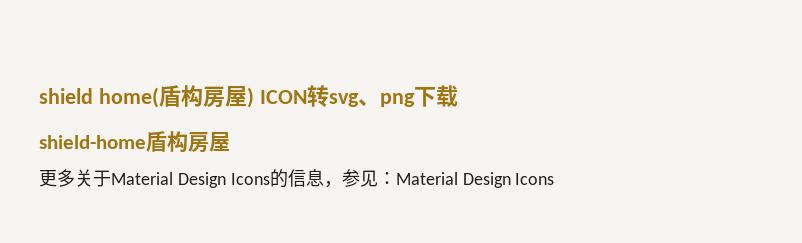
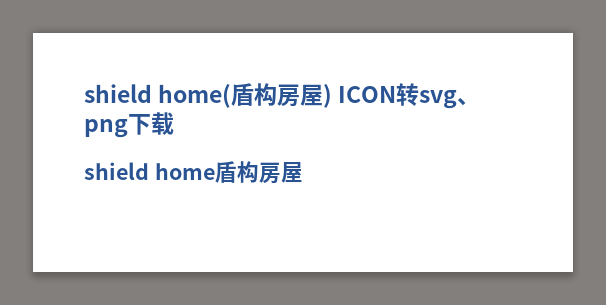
- shield-home盾构房屋
- 更多关于Material Design Icons的信息，参见：Material Design Icons
+ shield home盾构房屋

